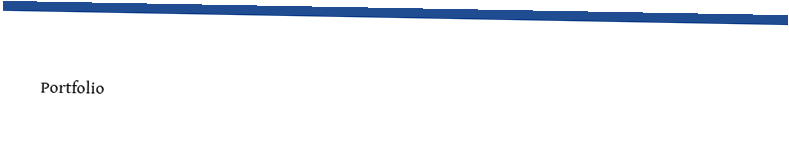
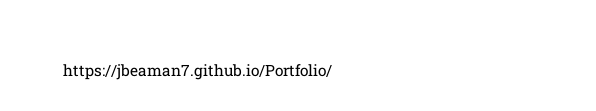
- Portfolio
+ https://jbeaman7.github.io/Portfolio/

